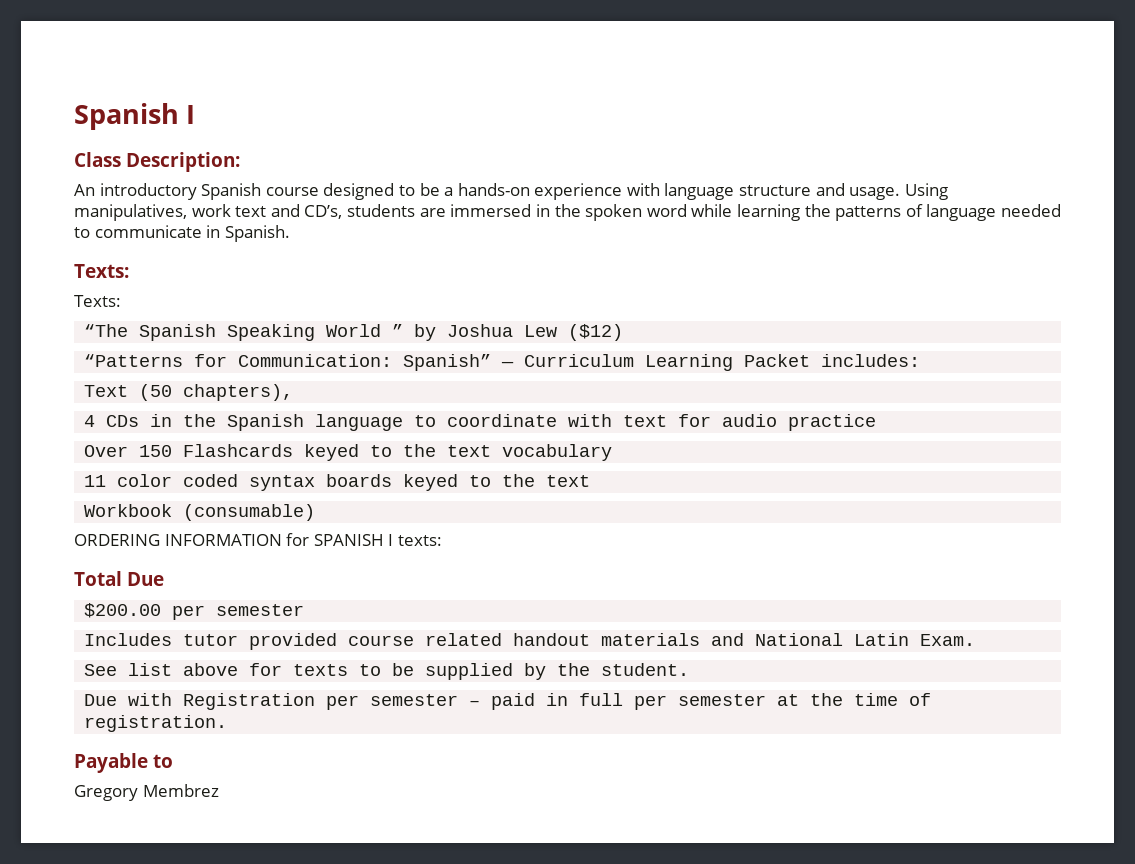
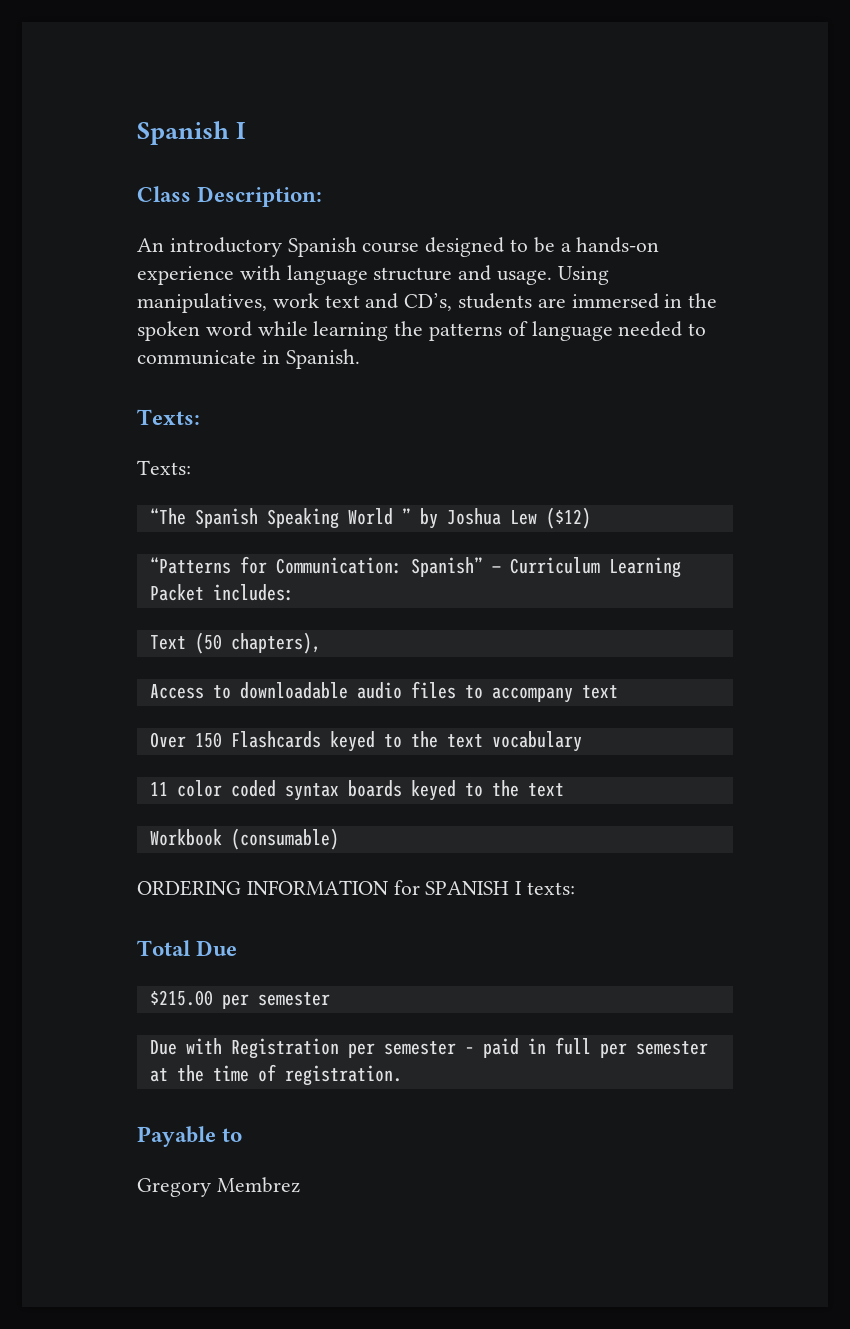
- 4 CDs in the Spanish language to coordinate with text for audio practice
+ Access to downloadable audio files to accompany text
- $200.00 per semester
- Includes tutor provided course related handout materials and National Latin Exam.
- See list above for texts to be supplied by the student.
+ $215.00 per semester

